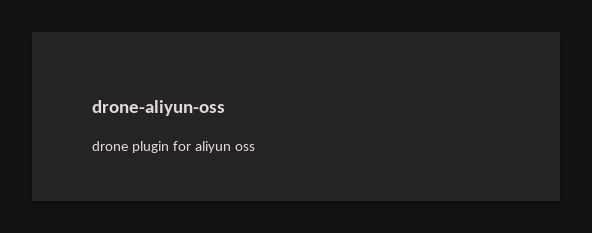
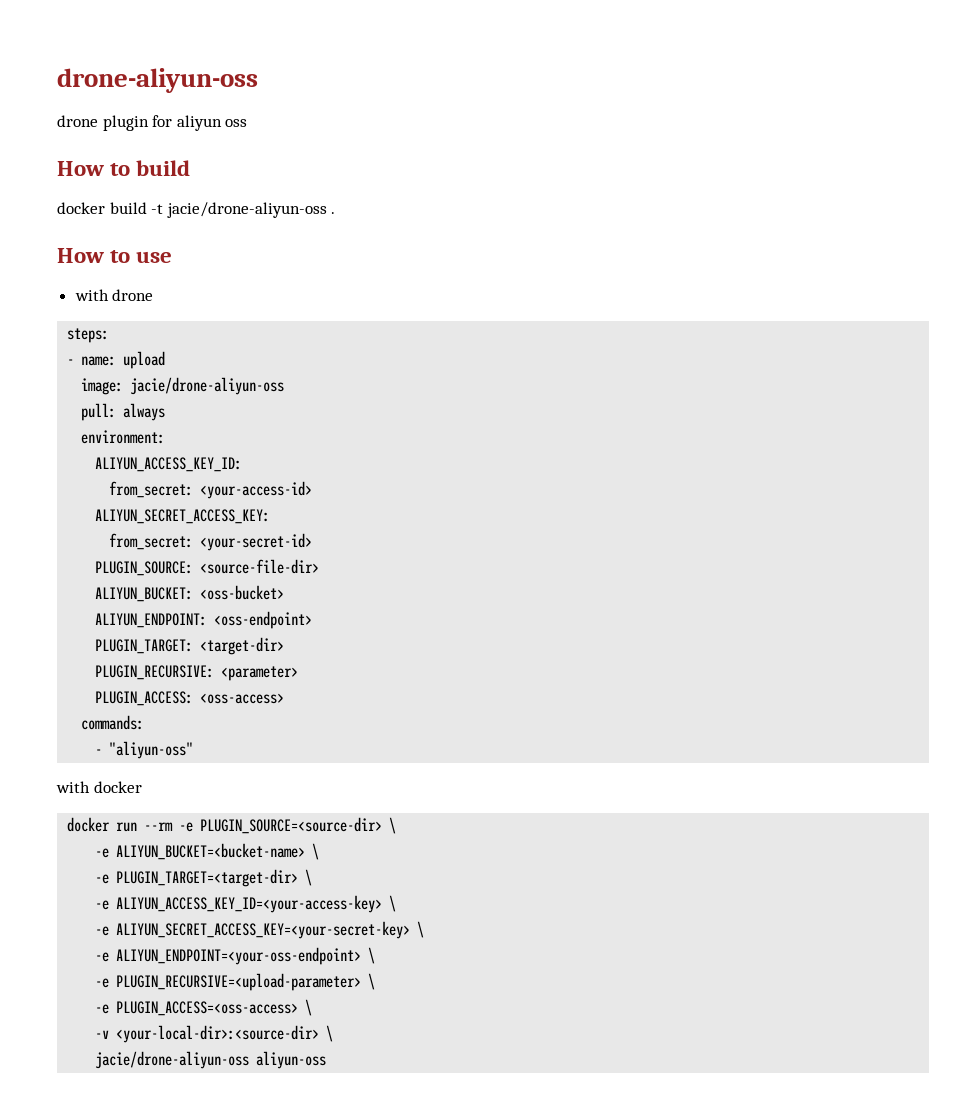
+ How to build
+ docker build -t jacie/drone-aliyun-oss .
+ How to use
+ with drone
+ steps:
+ - name: upload
+ image: jacie/drone-aliyun-oss
+ pull: always
+ environment:
+ ALIYUN_ACCESS_KEY_ID:
+ from_secret: <your-access-id>
+ ALIYUN_SECRET_ACCESS_KEY:
+ from_secret: <your-secret-id>
+ PLUGIN_SOURCE: <source-file-dir>
+ ALIYUN_BUCKET: <oss-bucket>
+ ALIYUN_ENDPOINT: <oss-endpoint>
+ PLUGIN_TARGET: <target-dir>
+ PLUGIN_RECURSIVE: <parameter>
+ PLUGIN_ACCESS: <oss-access>
+ commands:
+ - "aliyun-oss"
+ with docker
+ docker run --rm -e PLUGIN_SOURCE=<source-dir> \
+ -e ALIYUN_BUCKET=<bucket-name> \
+ -e PLUGIN_TARGET=<target-dir> \
+ -e ALIYUN_ACCESS_KEY_ID=<your-access-key> \
+ -e ALIYUN_SECRET_ACCESS_KEY=<your-secret-key> \
+ -e ALIYUN_ENDPOINT=<your-oss-endpoint> \
+ -e PLUGIN_RECURSIVE=<upload-parameter> \
+ -e PLUGIN_ACCESS=<oss-access> \
+ -v <your-local-dir>:<source-dir> \
+ jacie/drone-aliyun-oss aliyun-oss

